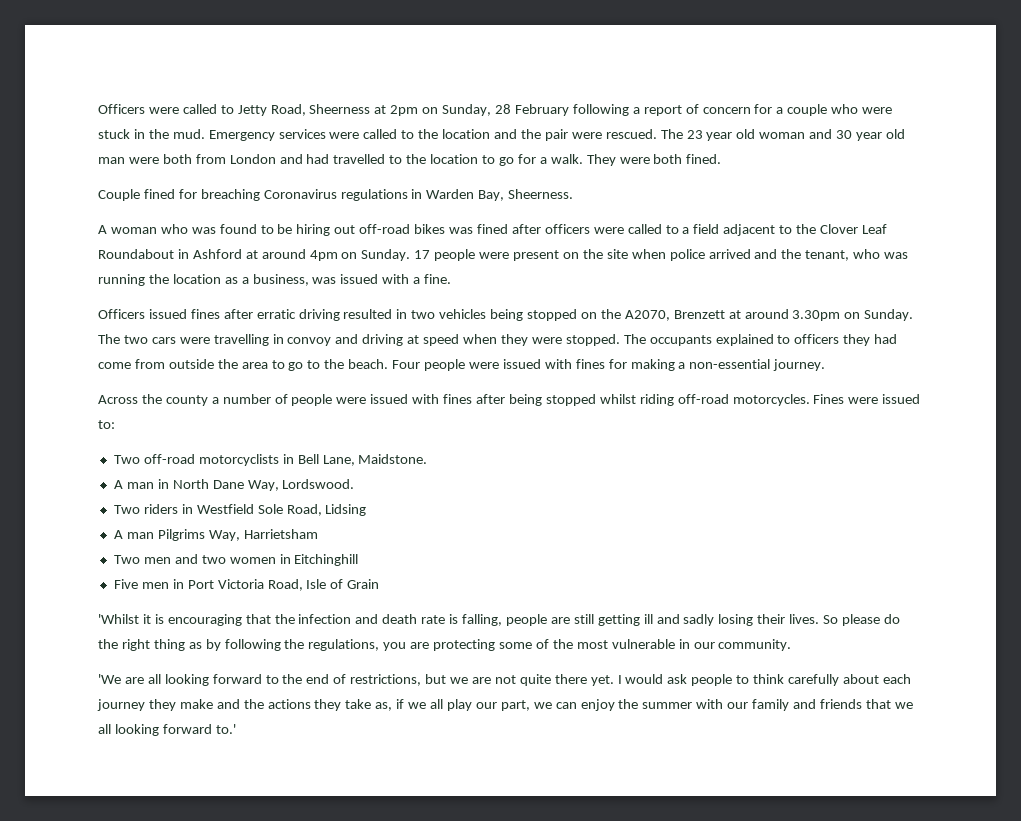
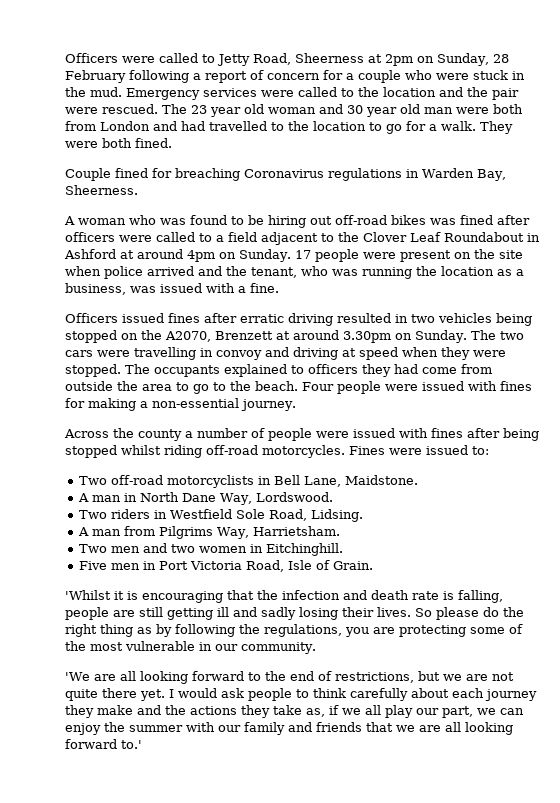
- Two riders in Westfield Sole Road, Lidsing
- A man Pilgrims Way, Harrietsham
+ Two riders in Westfield Sole Road, Lidsing.
+ A man from Pilgrims Way, Harrietsham.
- Two men and two women in Eitchinghill
+ Two men and two women in Eitchinghill.
- Five men in Port Victoria Road, Isle of Grain
+ Five men in Port Victoria Road, Isle of Grain.
- I would ask people to think carefully about each journey they make and the actions they take as, if we all play our part, we can enjoy the summer with our family and friends that we all looking forward to.'
+ I would ask people to think carefully about each journey they make and the actions they take as, if we all play our part, we can enjoy the summer with our family and friends that we are all looking forward to.'

